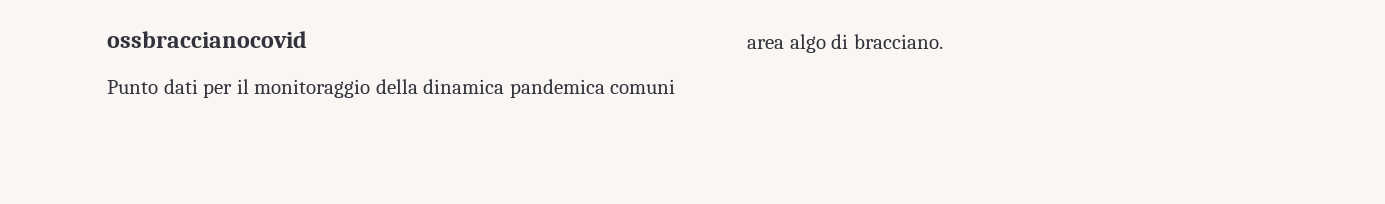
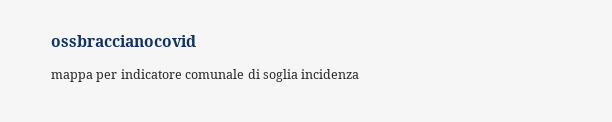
- Punto dati per il monitoraggio della dinamica pandemica comuni area algo di bracciano.
+ mappa per indicatore comunale di soglia incidenza

